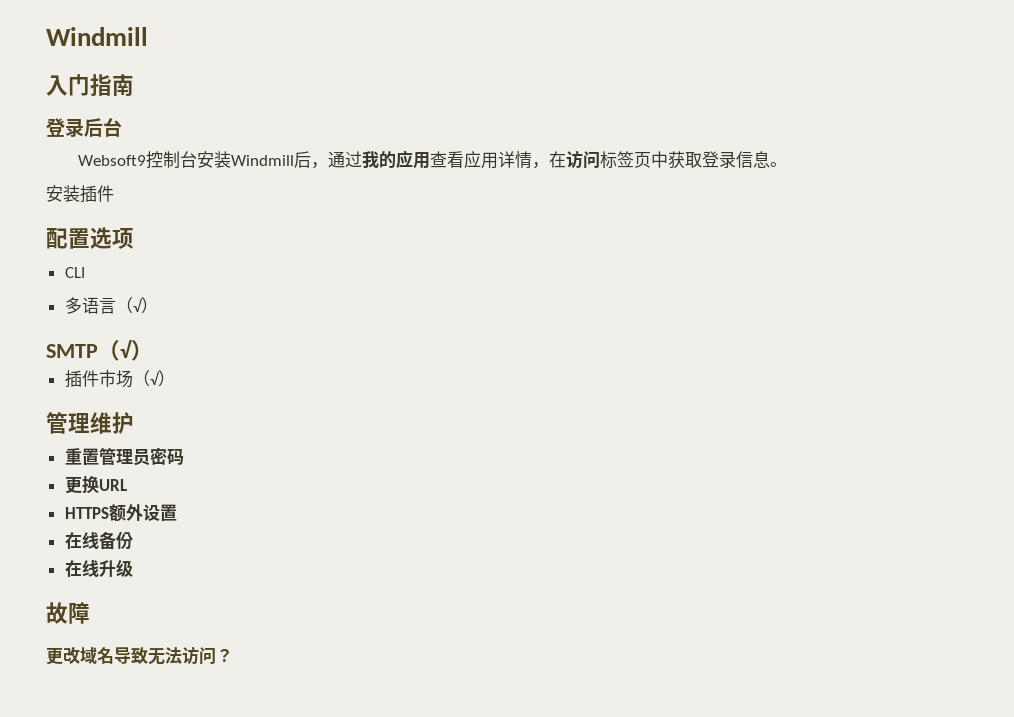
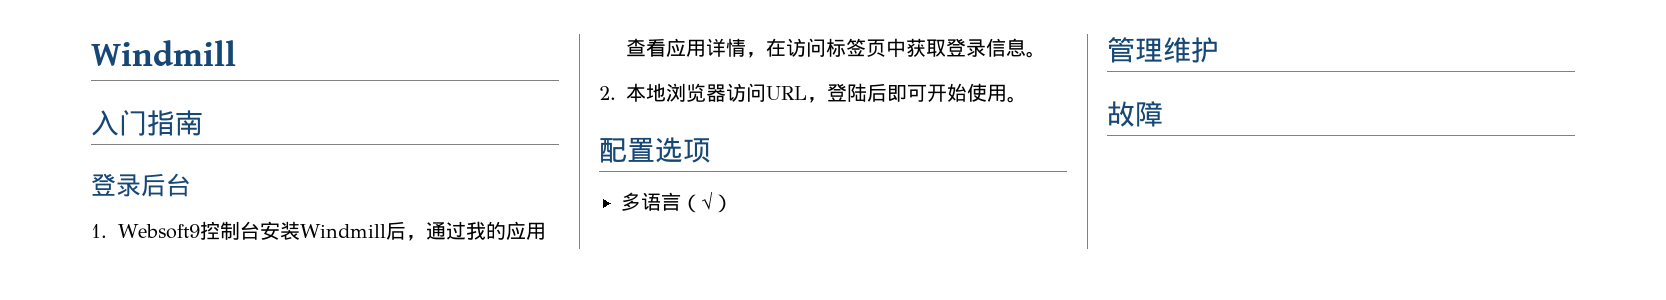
- Websoft9控制台安装Windmill后，通过我的应用查看应用详情，在访问标签页中获取登录信息。
+ 1. Websoft9控制台安装Windmill后，通过我的应用查看应用详情，在访问标签页中获取登录信息。
- 安装插件
+ 2.本地浏览器访问URL，登陆后即可开始使用。
- CLI
- SMTP（√）
- 插件市场（√）
  管理维护
- 重置管理员密码
- 更换URL
- HTTPS额外设置
- 在线备份
- 在线升级
  故障
- 更改域名导致无法访问？

